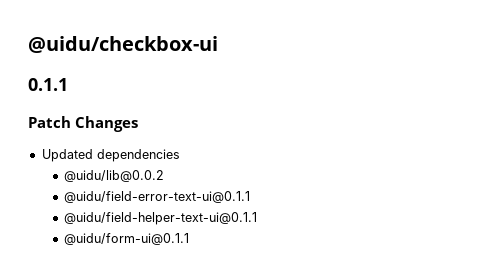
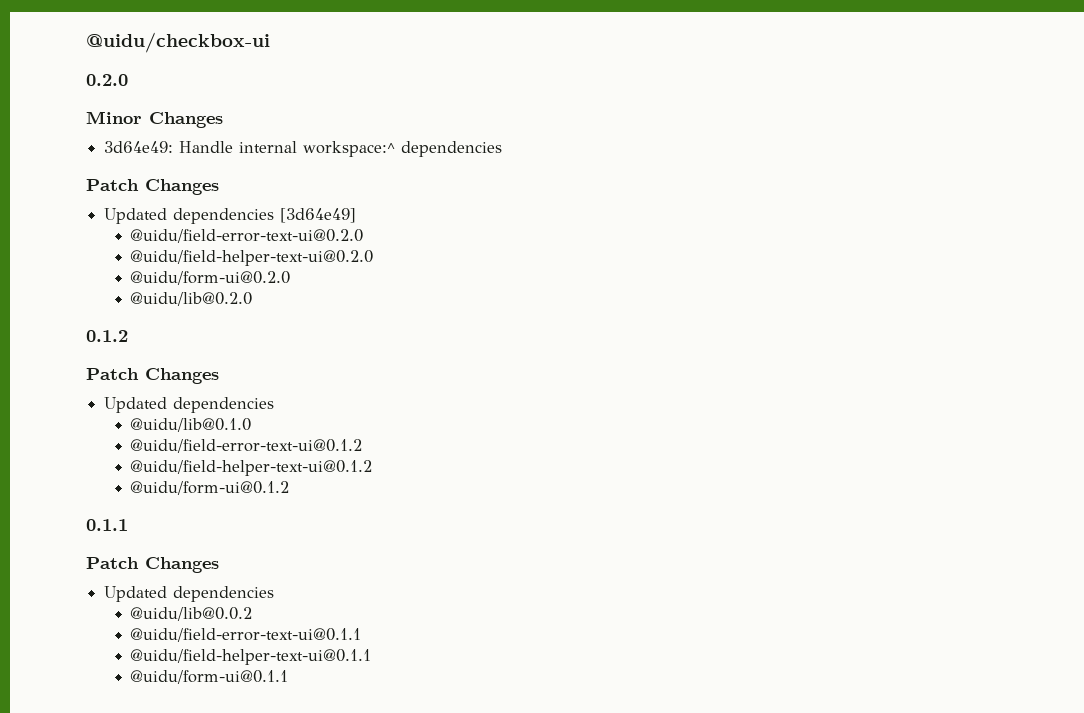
+ 0.2.0
+ Minor Changes
+ 3d64e49: Handle internal workspace:^ dependencies
+ Patch Changes
+ Updated dependencies [3d64e49]
+ @uidu/field-error-text-ui@0.2.0
+ @uidu/field-helper-text-ui@0.2.0
+ @uidu/form-ui@0.2.0
+ @uidu/lib@0.2.0
+ 0.1.2
+ Patch Changes
+ Updated dependencies
+ @uidu/lib@0.1.0
+ @uidu/field-error-text-ui@0.1.2
+ @uidu/field-helper-text-ui@0.1.2
+ @uidu/form-ui@0.1.2

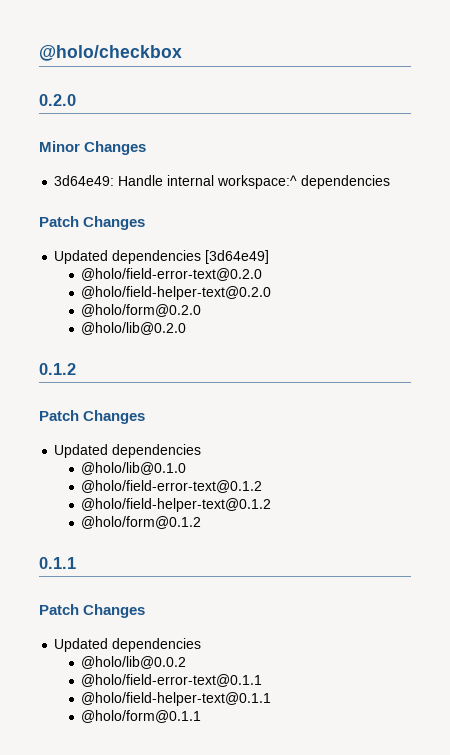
- @uidu/checkbox-ui
+ @holo/checkbox
- @uidu/field-error-text-ui@0.2.0
- @uidu/field-helper-text-ui@0.2.0
- @uidu/form-ui@0.2.0
- @uidu/lib@0.2.0
+ @holo/field-error-text@0.2.0
+ @holo/field-helper-text@0.2.0
+ @holo/form@0.2.0
+ @holo/lib@0.2.0
- @uidu/lib@0.1.0
- @uidu/field-error-text-ui@0.1.2
- @uidu/field-helper-text-ui@0.1.2
- @uidu/form-ui@0.1.2
+ @holo/lib@0.1.0
+ @holo/field-error-text@0.1.2
+ @holo/field-helper-text@0.1.2
+ @holo/form@0.1.2
- @uidu/lib@0.0.2
- @uidu/field-error-text-ui@0.1.1
- @uidu/field-helper-text-ui@0.1.1
- @uidu/form-ui@0.1.1
+ @holo/lib@0.0.2
+ @holo/field-error-text@0.1.1
+ @holo/field-helper-text@0.1.1
+ @holo/form@0.1.1

